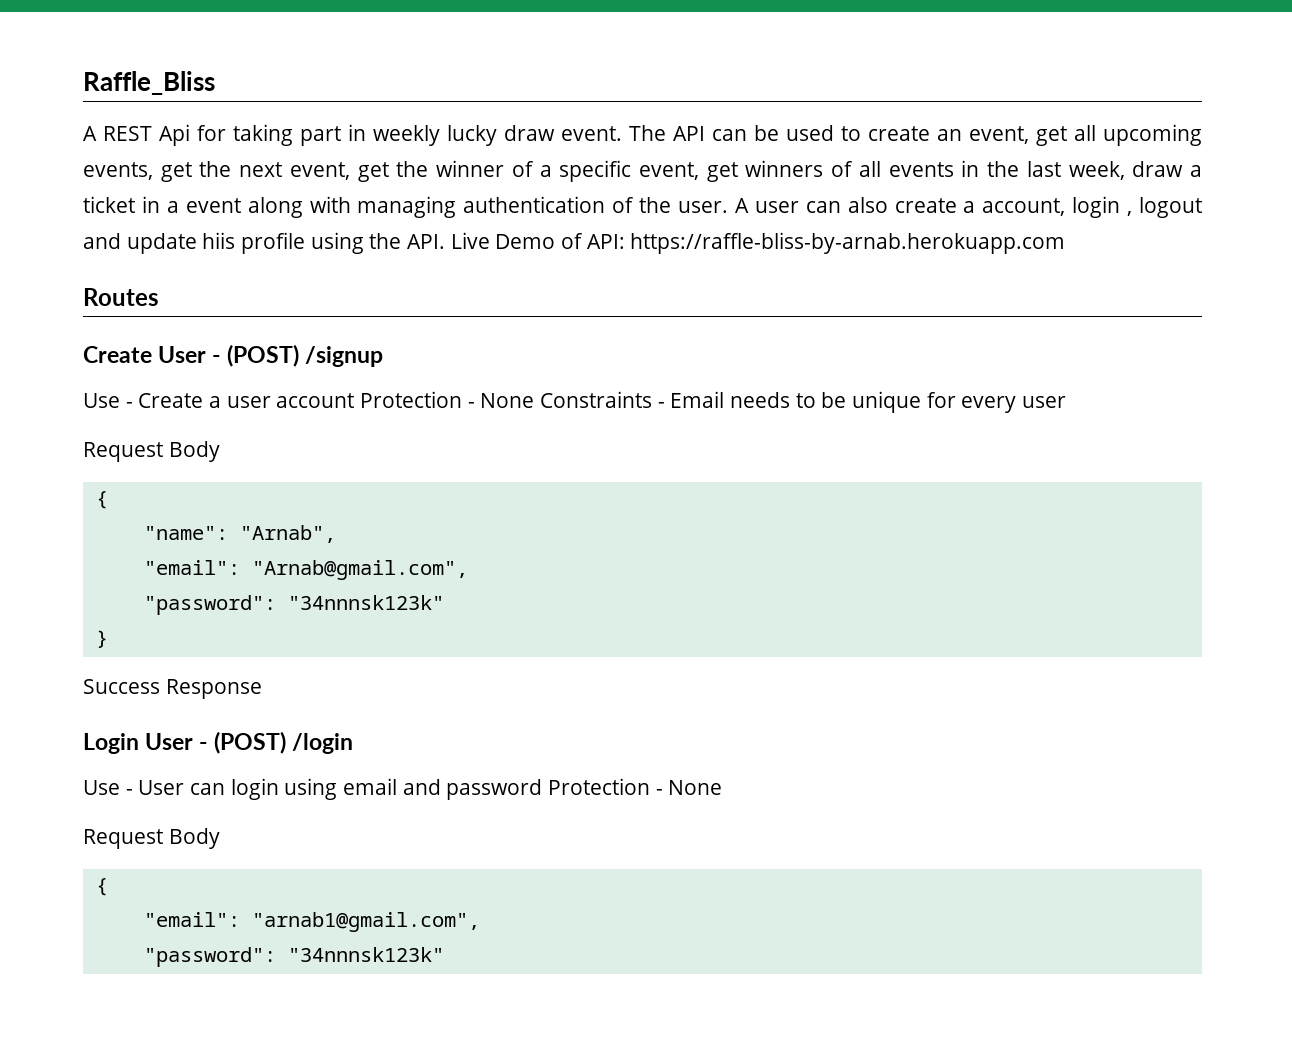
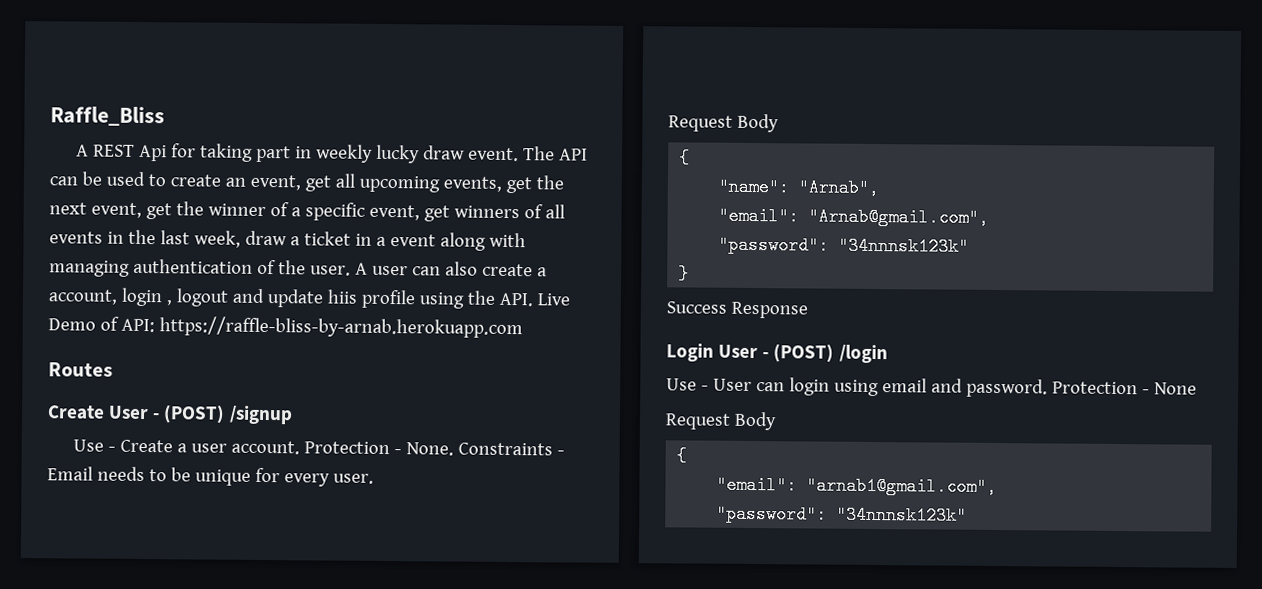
- Use - Create a user account Protection - None Constraints - Email needs to be unique for every user
+ Use - Create a user account. Protection - None. Constraints - Email needs to be unique for every user.
- Use - User can login using email and password Protection - None
+ Use - User can login using email and password. Protection - None

